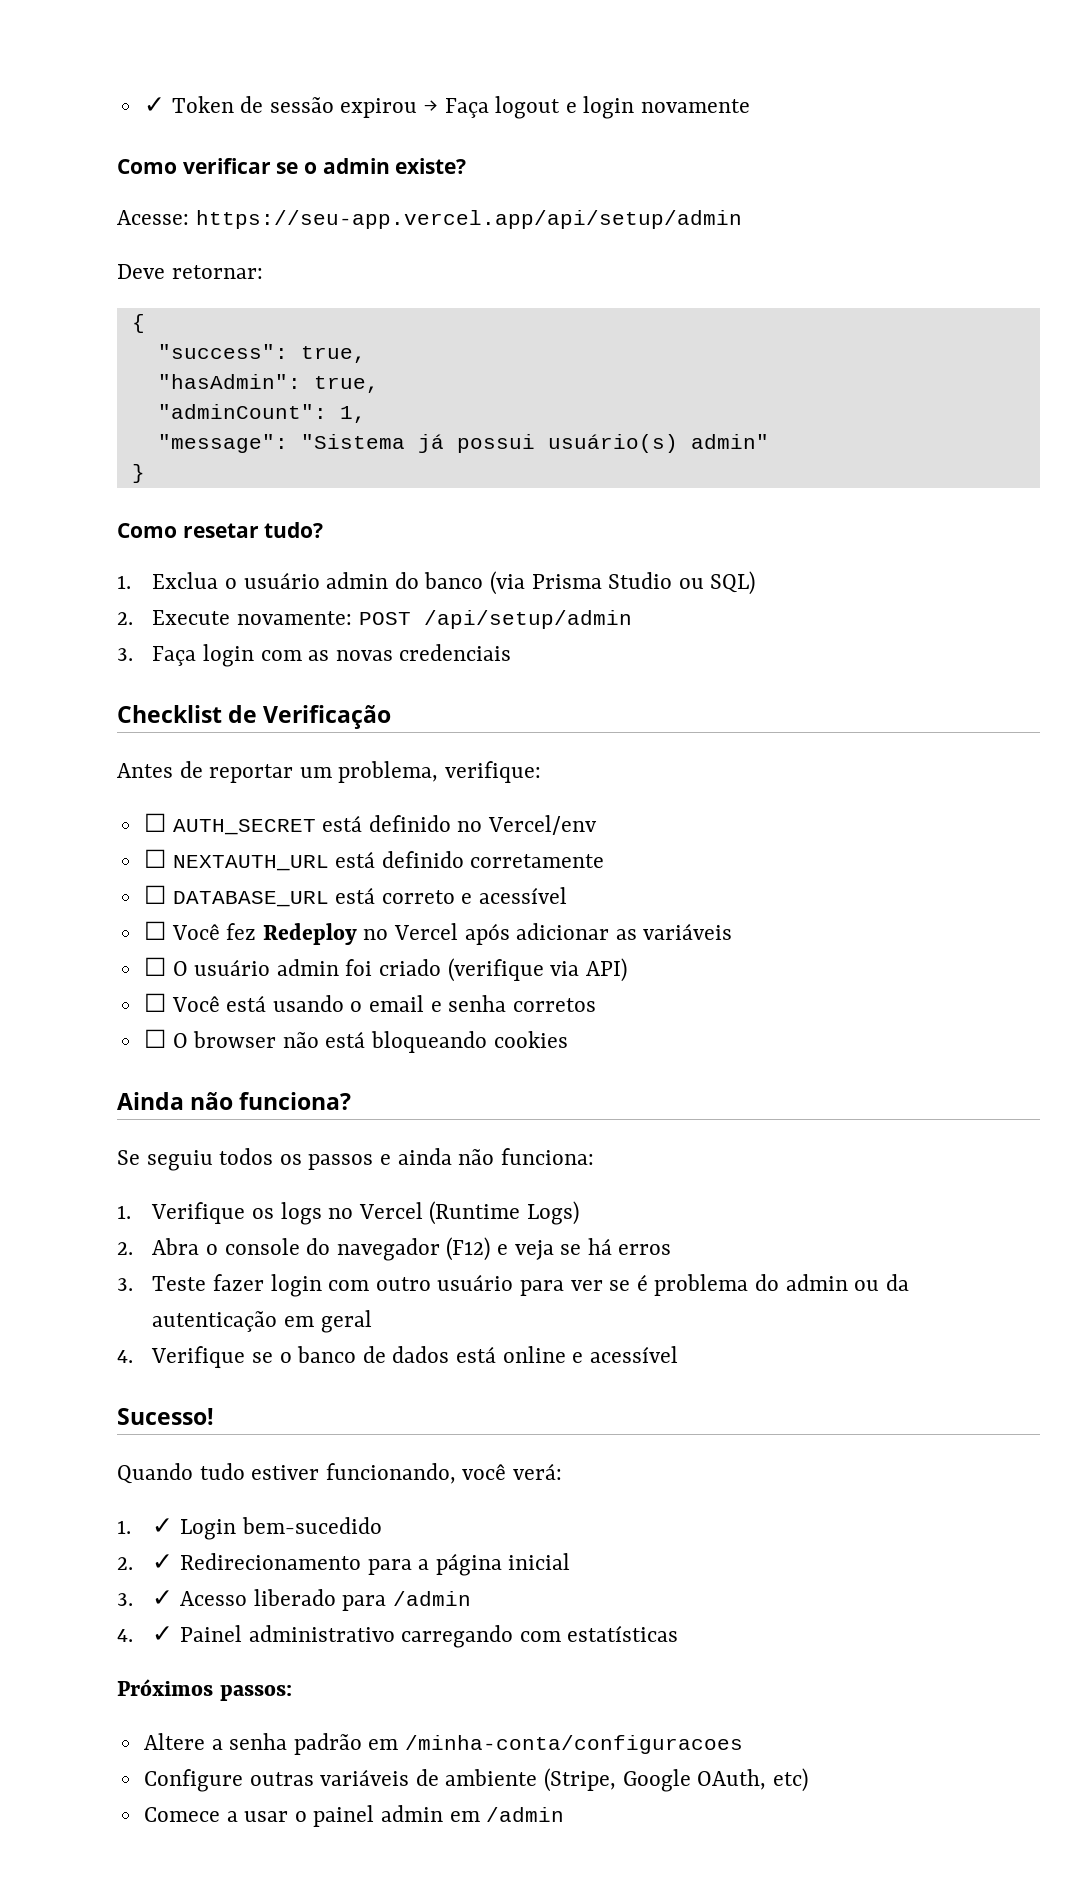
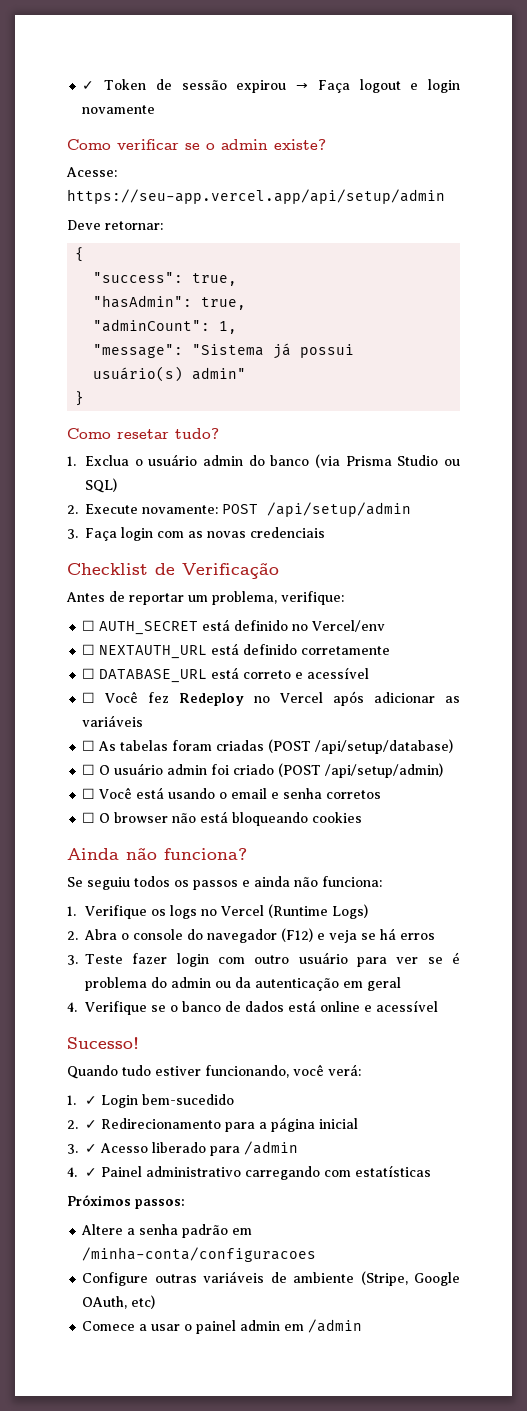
+ ☐ As tabelas foram criadas (POST /api/setup/database)
- ☐ O usuário admin foi criado (verifique via API)
+ ☐ O usuário admin foi criado (POST /api/setup/admin)

